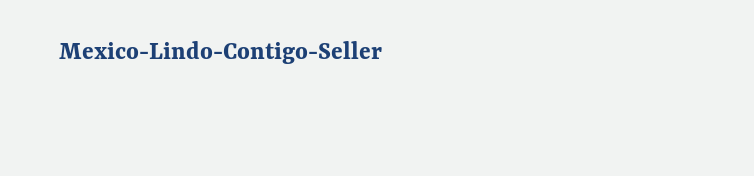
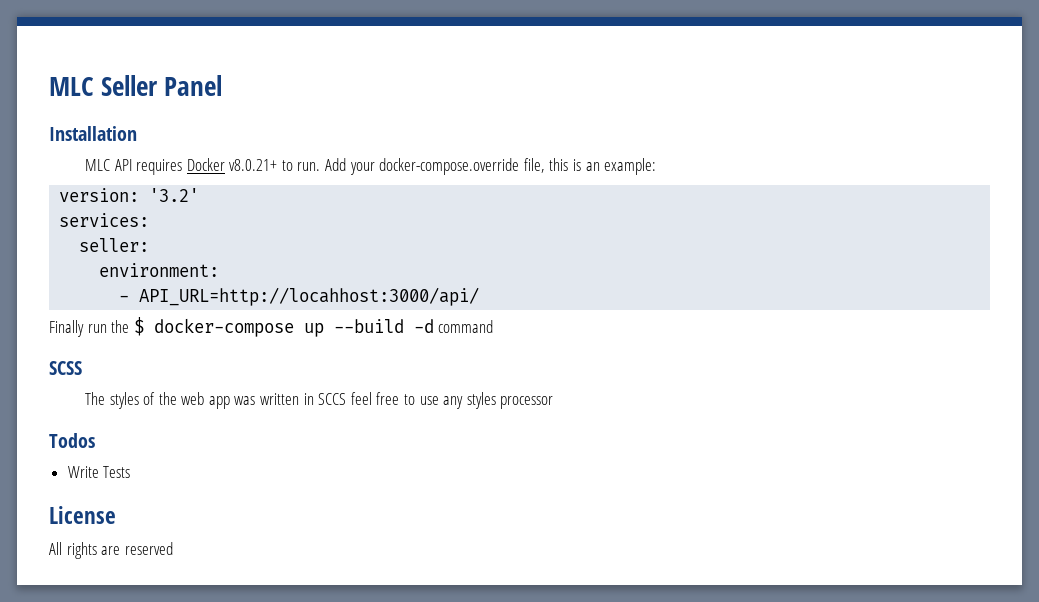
- Mexico-Lindo-Contigo-Seller
+ MLC Seller Panel
+ Installation
+ MLC API requires Docker v8.0.21+ to run. Add your docker-compose.override file, this is an example:
+ version: '3.2'
+ services:
+ seller:
+ environment:
+ - API_URL=http://locahhost:3000/api/
+ Finally run the $ docker-compose up --build -d command
+ SCSS
+ The styles of the web app was written in SCCS feel free to use any styles processor
+ Todos
+ Write Tests
+ License
+ All rights are reserved

